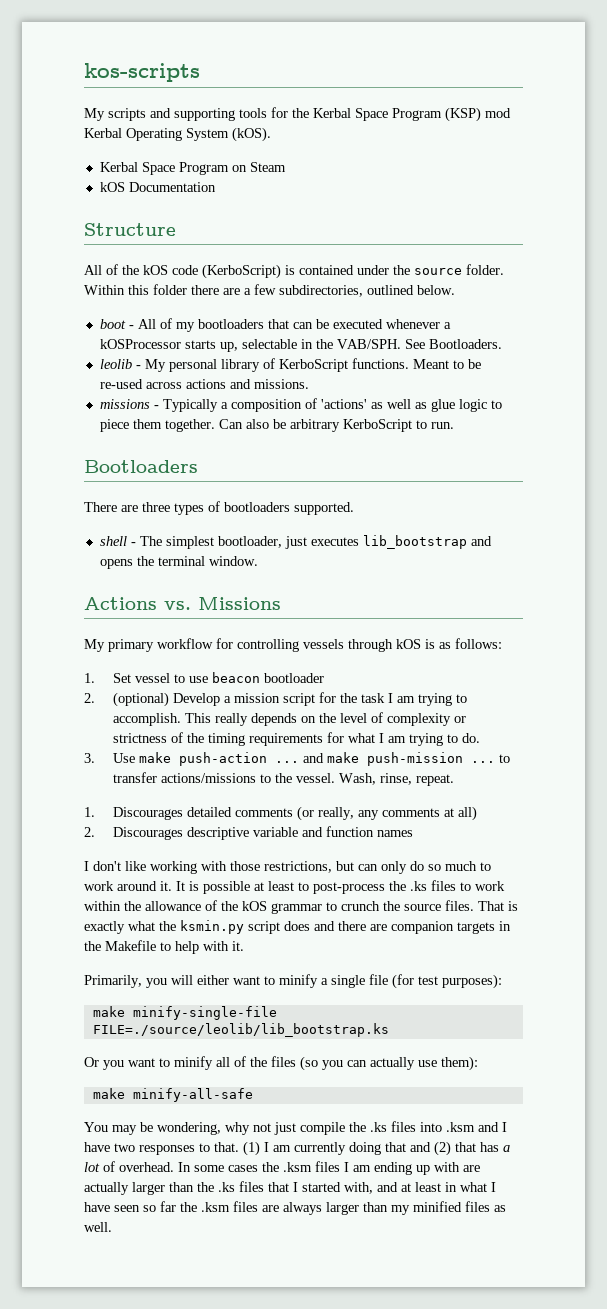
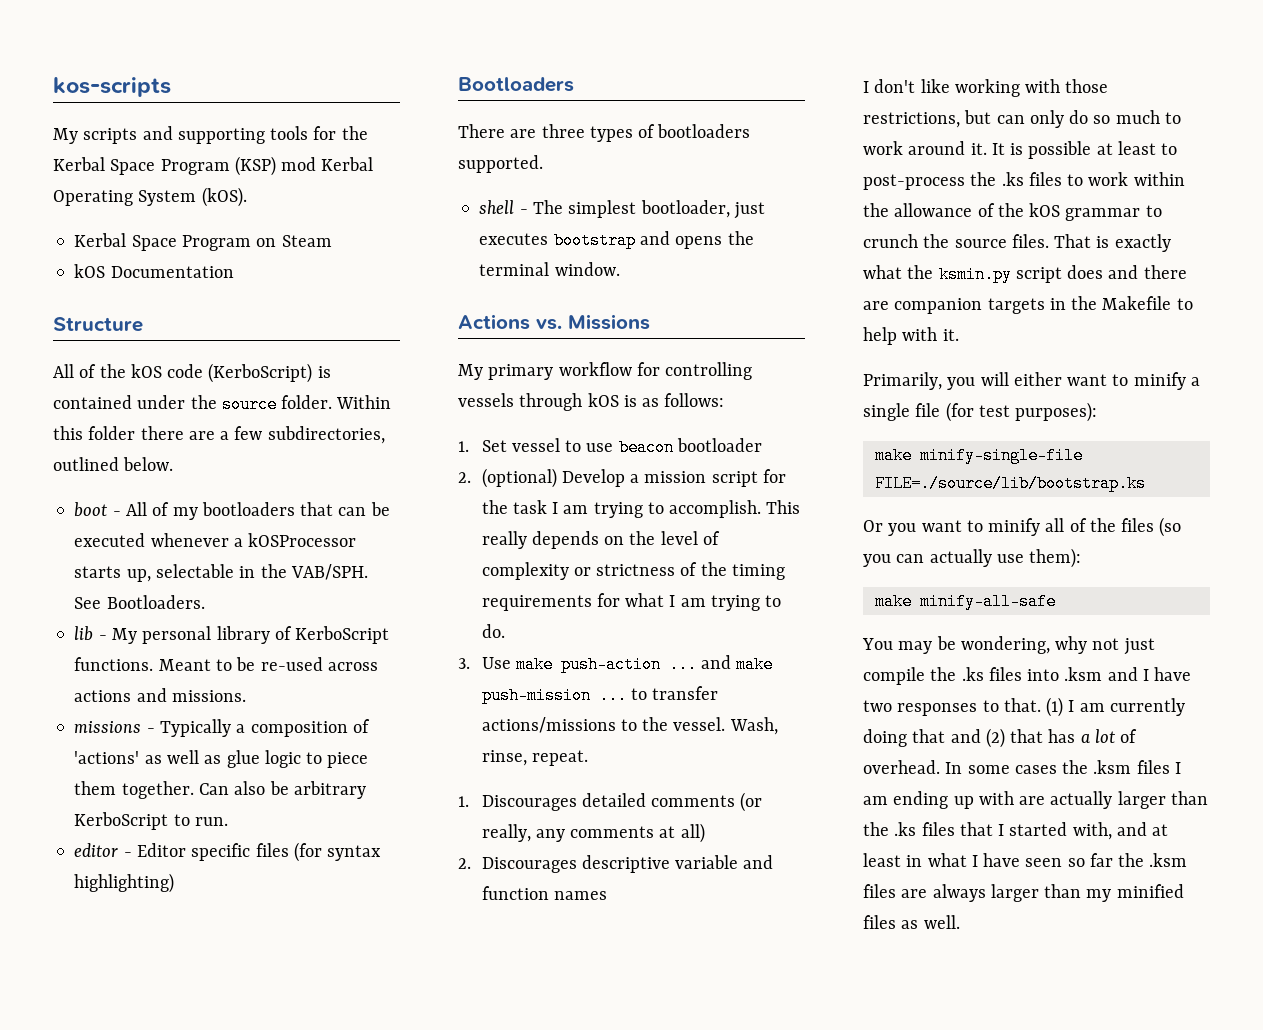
- leolib - My personal library of KerboScript functions.
+ lib - My personal library of KerboScript functions.
+ editor - Editor specific files (for syntax highlighting)
- shell - The simplest bootloader, just executes lib_bootstrap and opens the terminal window.
+ shell - The simplest bootloader, just executes bootstrap and opens the terminal window.
- make minify-single-file FILE=./source/leolib/lib_bootstrap.ks
+ make minify-single-file FILE=./source/lib/bootstrap.ks

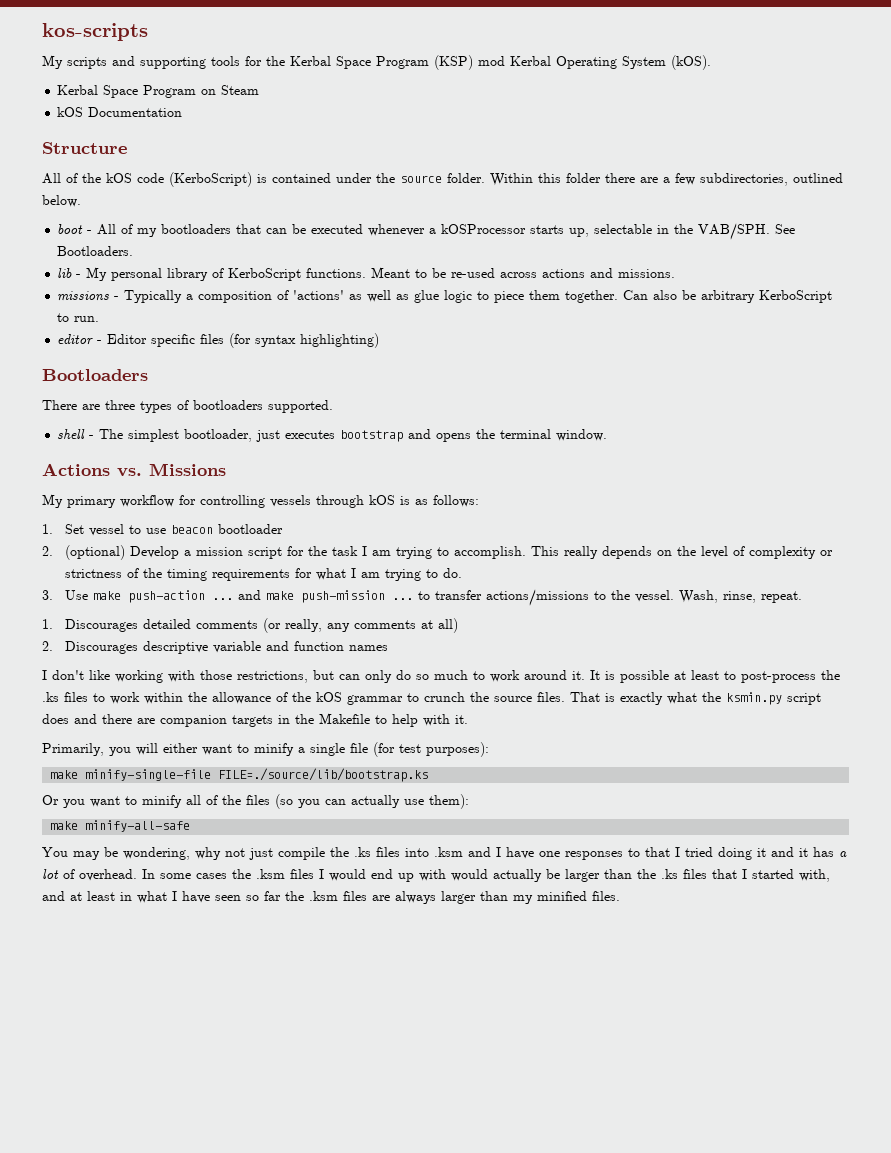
- You may be wondering, why not just compile the .ks files into .ksm and I have two responses to that. (1) I am currently doing that and (2) that has a lot of overhead.
+ You may be wondering, why not just compile the .ks files into .ksm and I have one responses to that I tried doing it and it has a lot of overhead.
- In some cases the .ksm files I am ending up with are actually larger than the .ks files that I started with, and at least in what I have seen so far the .ksm files are always larger than my minified files as well.
+ In some cases the .ksm files I would end up with would actually be larger than the .ks files that I started with, and at least in what I have seen so far the .ksm files are always larger than my minified files.

